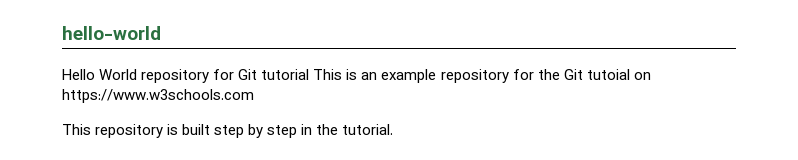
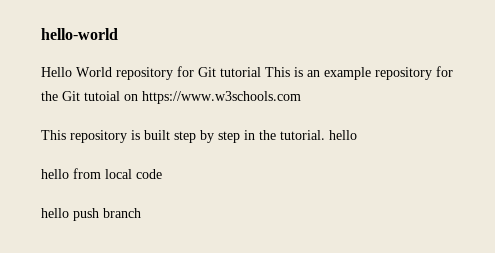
- This repository is built step by step in the tutorial.
+ This repository is built step by step in the tutorial. hello
+ hello from local code
+ hello push branch

